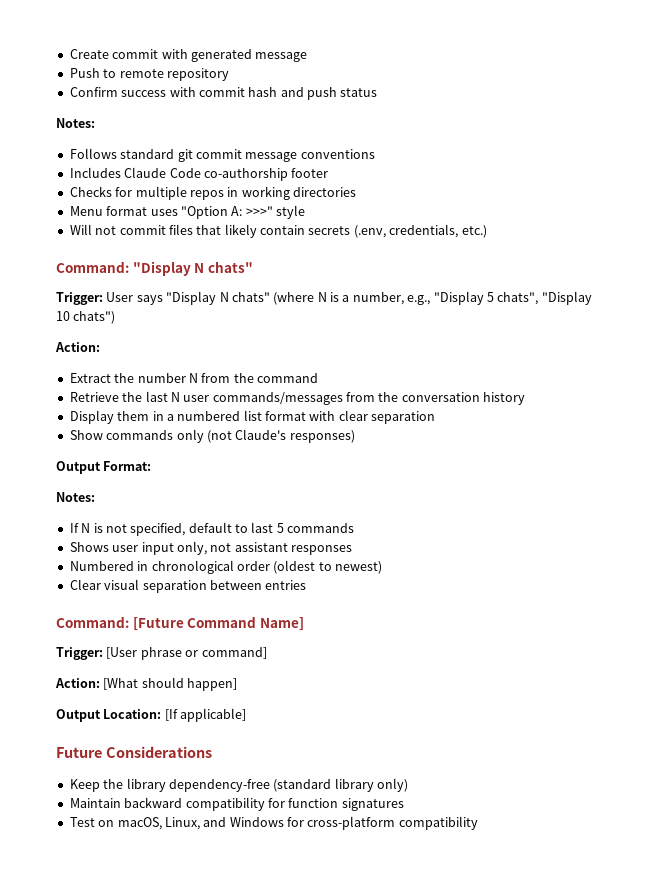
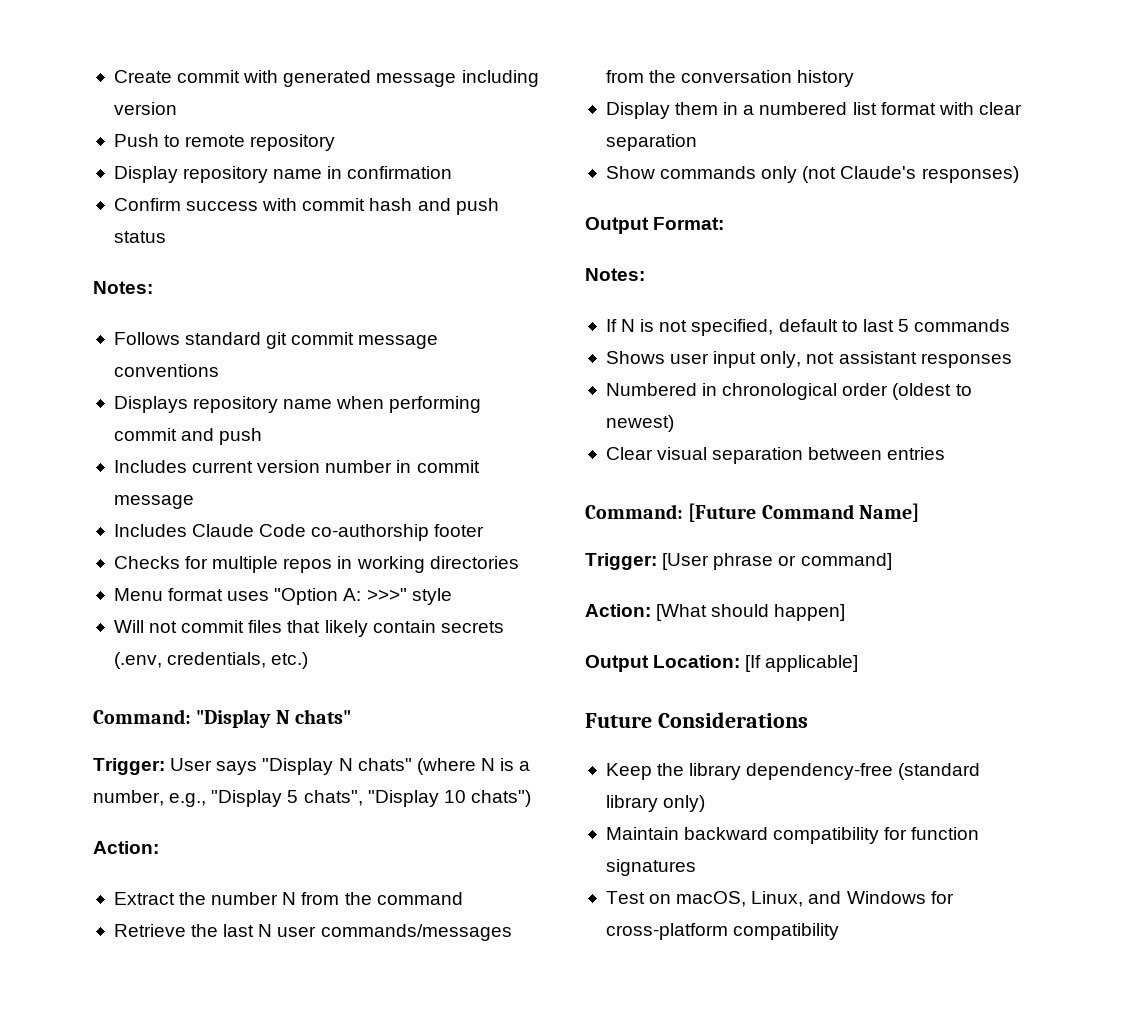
- Create commit with generated message
+ Create commit with generated message including version
+ Display repository name in confirmation
+ Displays repository name when performing commit and push
+ Includes current version number in commit message

